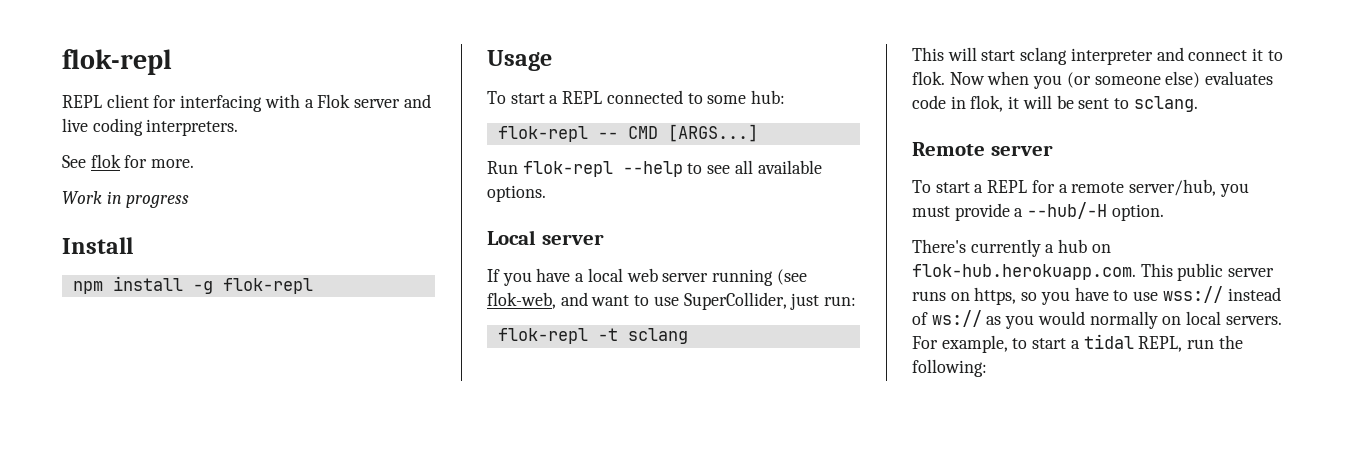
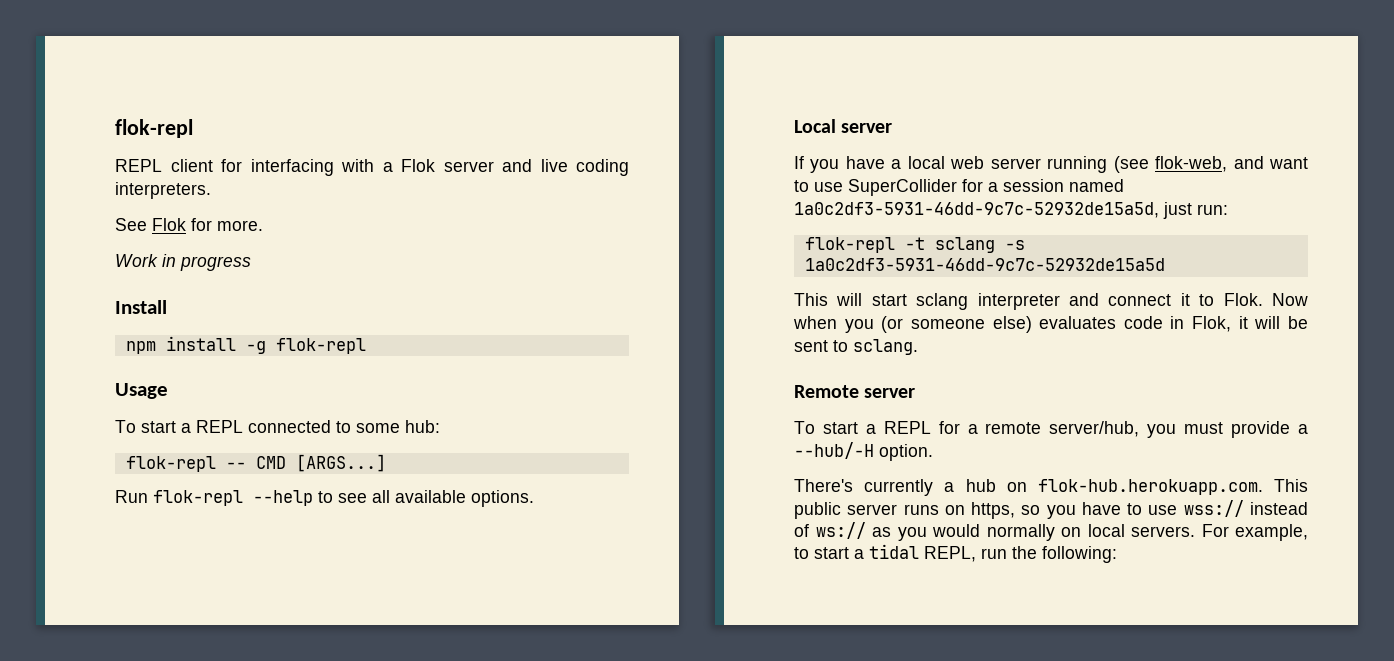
- See flok for more.
+ See Flok for more.
- If you have a local web server running (see flok-web, and want to use SuperCollider, just run:
+ If you have a local web server running (see flok-web, and want to use SuperCollider for a session named 1a0c2df3-5931-46dd-9c7c-52932de15a5d, just run:
- flok-repl -t sclang
+ flok-repl -t sclang -s 1a0c2df3-5931-46dd-9c7c-52932de15a5d
- This will start sclang interpreter and connect it to flok.
+ This will start sclang interpreter and connect it to Flok.
- Now when you (or someone else) evaluates code in flok, it will be sent to sclang.
+ Now when you (or someone else) evaluates code in Flok, it will be sent to sclang.

